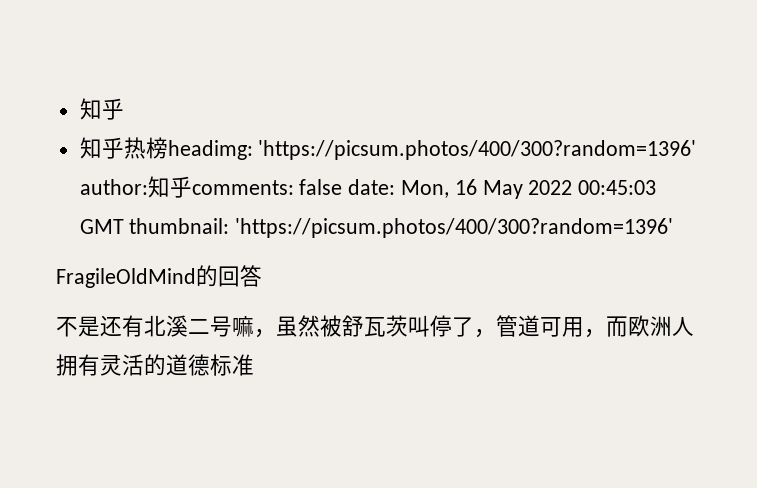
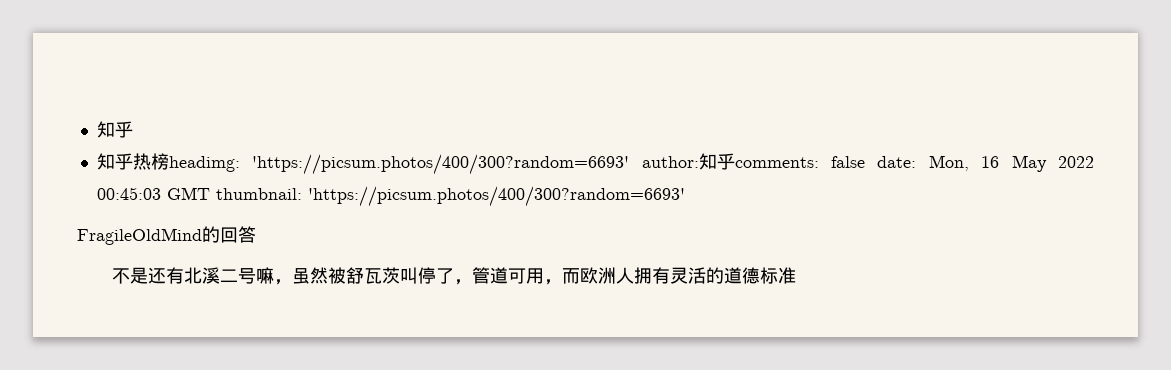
- 知乎热榜headimg: 'https://picsum.photos/400/300?random=1396' author:知乎comments: false date: Mon, 16 May 2022 00:45:03 GMT thumbnail: 'https://picsum.photos/400/300?random=1396'
+ 知乎热榜headimg: 'https://picsum.photos/400/300?random=6693' author:知乎comments: false date: Mon, 16 May 2022 00:45:03 GMT thumbnail: 'https://picsum.photos/400/300?random=6693'

